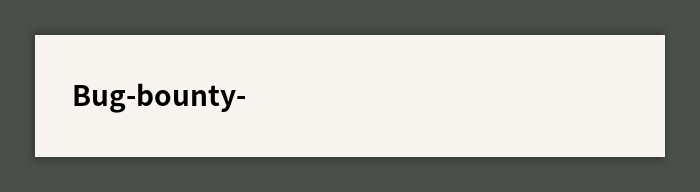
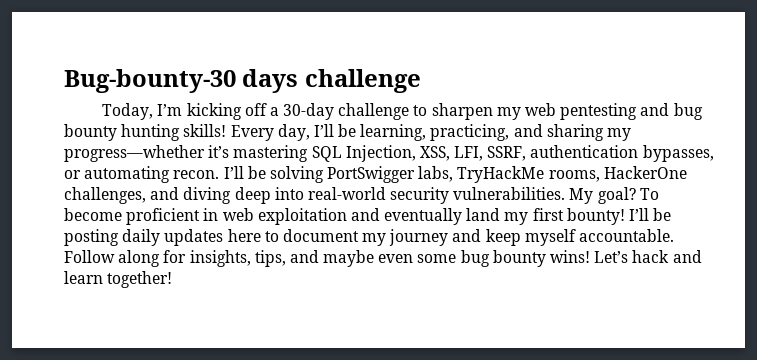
- Bug-bounty-
+ Bug-bounty-30 days challenge
+ Today, I’m kicking off a 30-day challenge to sharpen my web pentesting and bug bounty hunting skills! Every day, I’ll be learning, practicing, and sharing my progress—whether it’s mastering SQL Injection, XSS, LFI, SSRF, authentication bypasses, or automating recon. I’ll be solving PortSwigger labs, TryHackMe rooms, HackerOne challenges, and diving deep into real-world security vulnerabilities. My goal? To become proficient in web exploitation and eventually land my first bounty! I’ll be posting daily updates here to document my journey and keep myself accountable. Follow along for insights, tips, and maybe even some bug bounty wins! Let’s hack and learn together!

